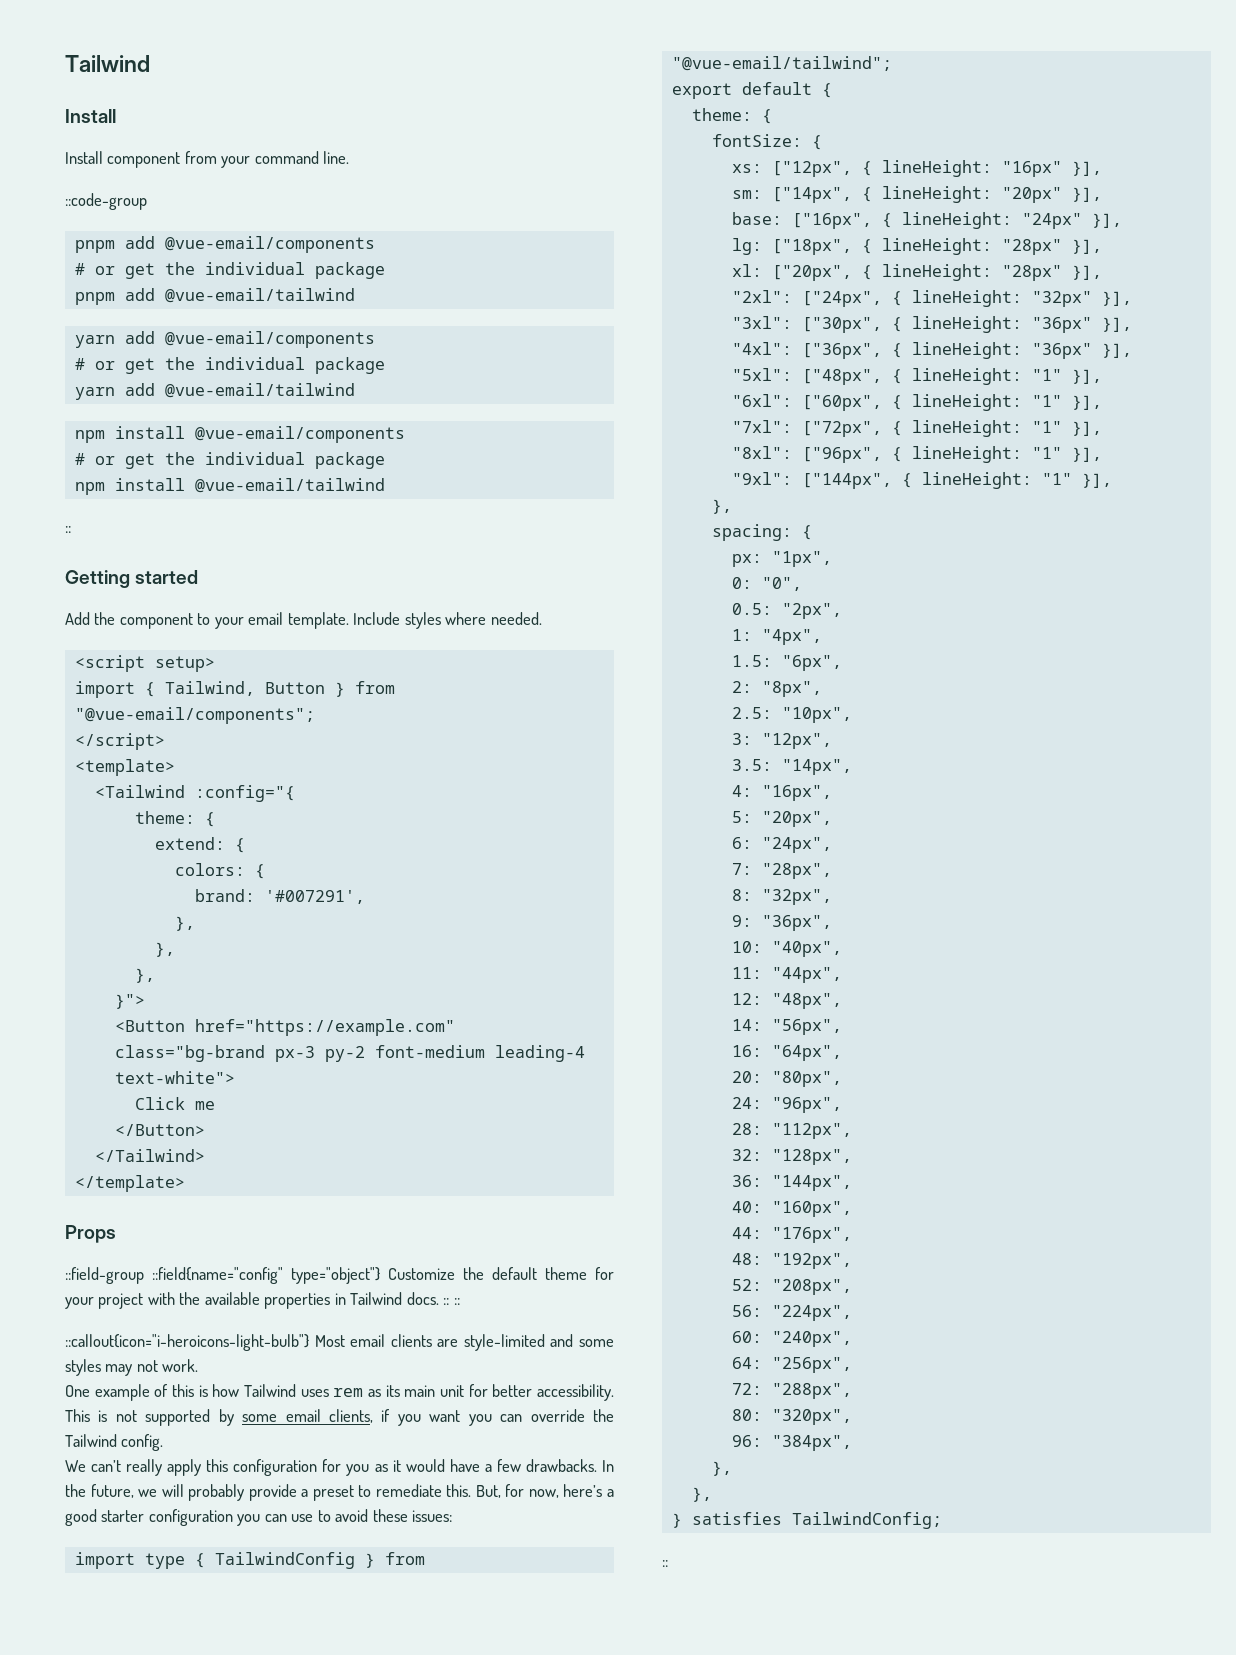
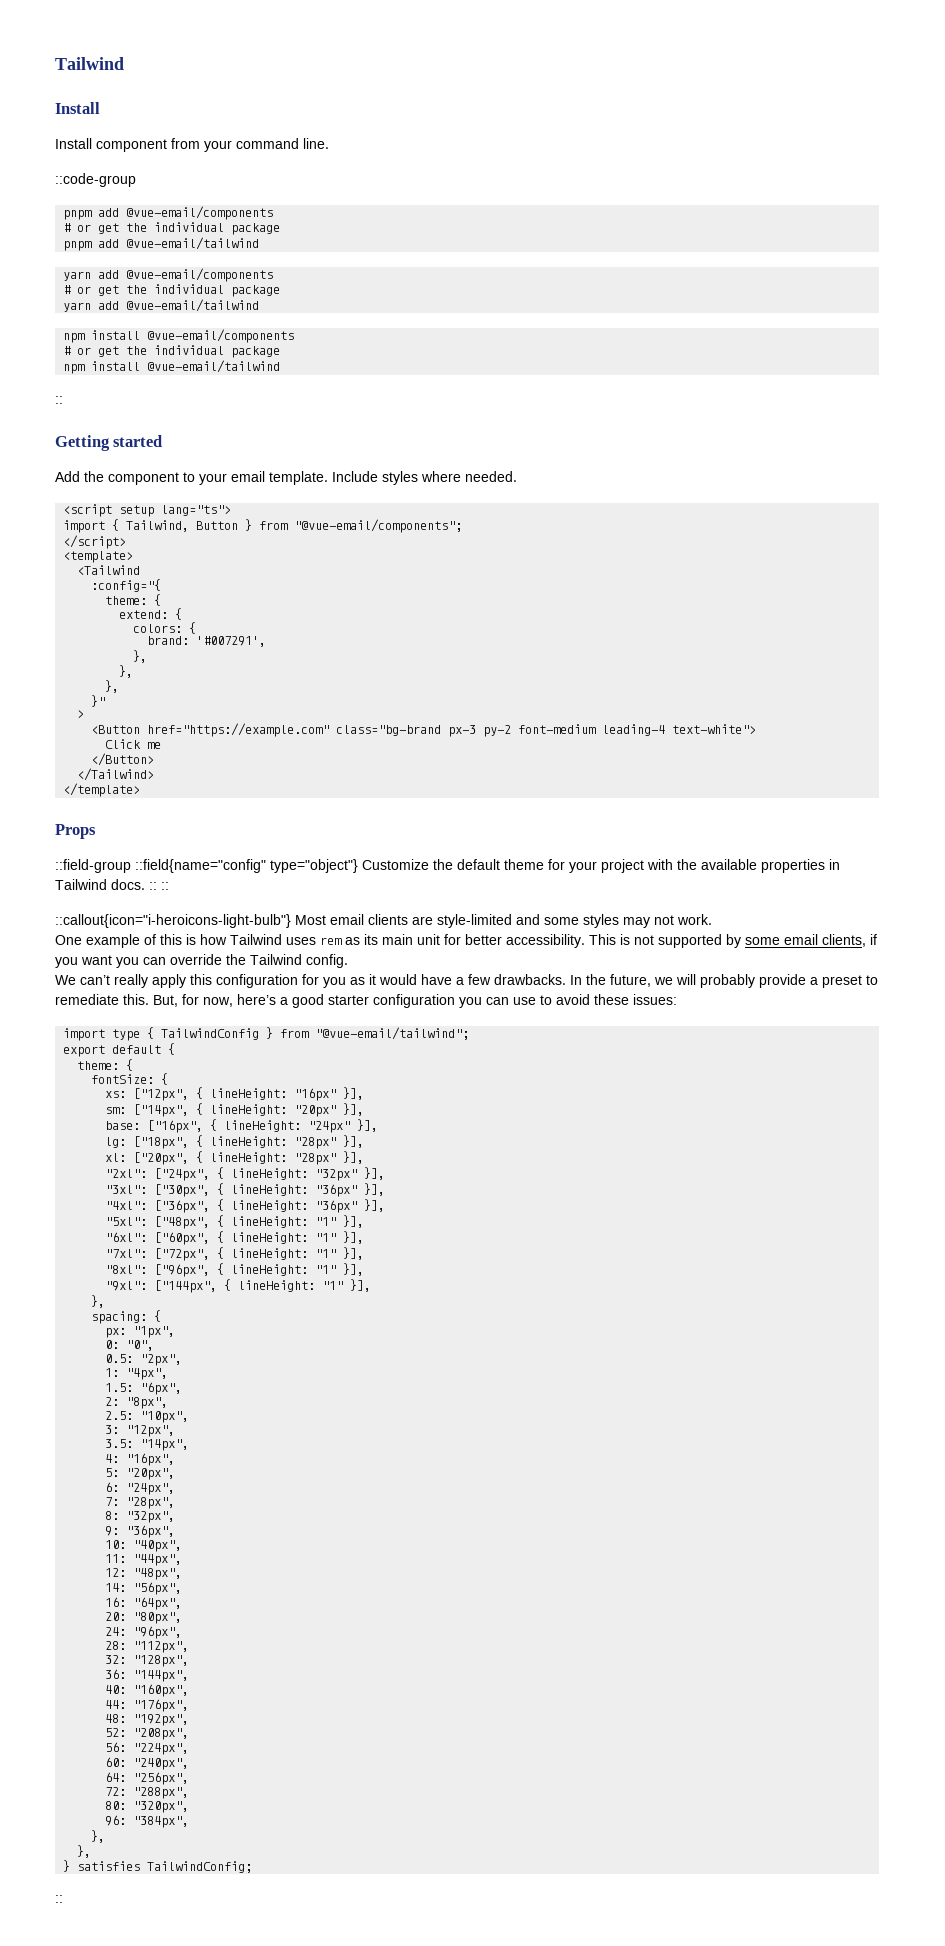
- <script setup>
+ <script setup lang="ts">
- <Tailwind :config="{
+ <Tailwind
+ :config="{
- }">
+ }"
+ >

